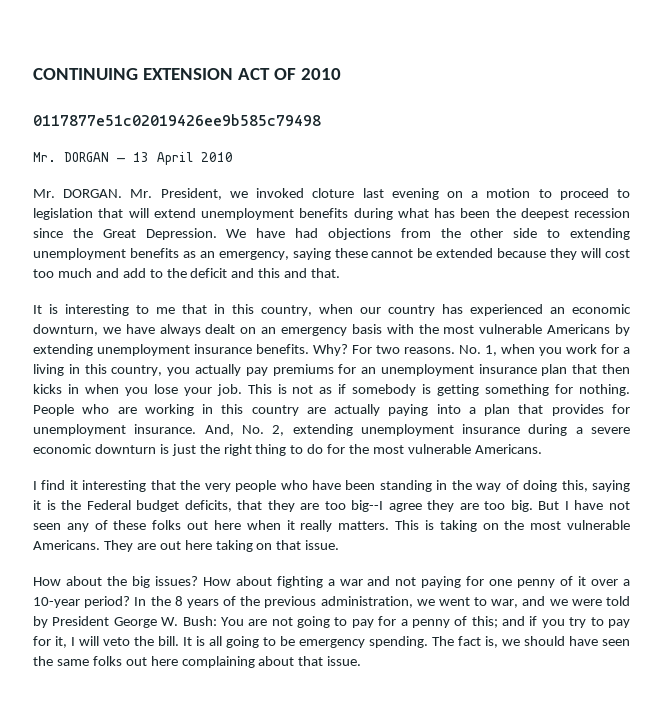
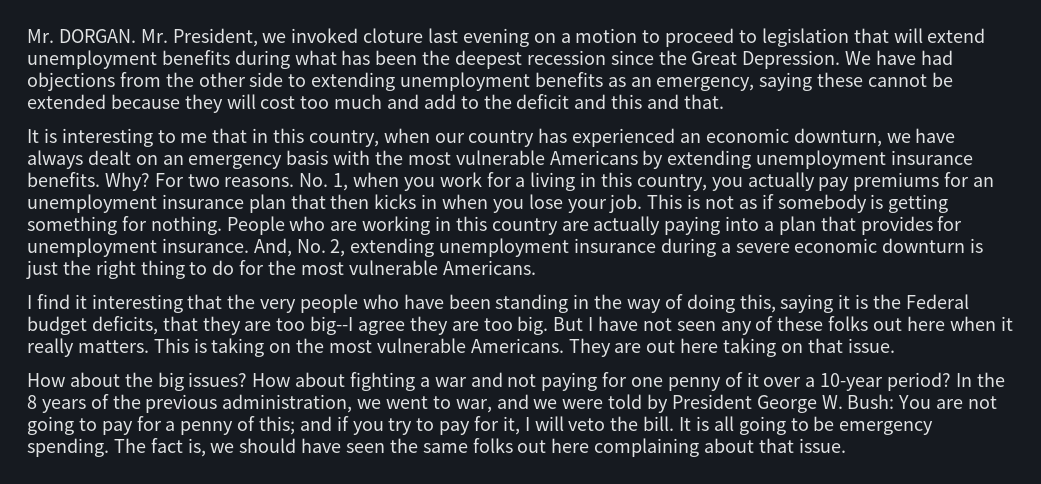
- CONTINUING EXTENSION ACT OF 2010
- 0117877e51c02019426ee9b585c79498
- Mr. DORGAN — 13 April 2010

